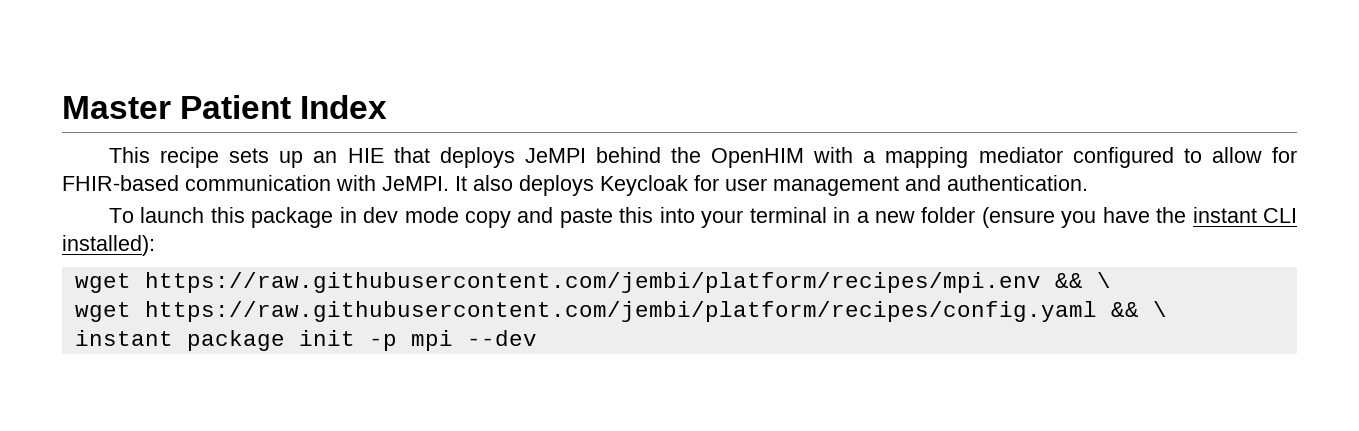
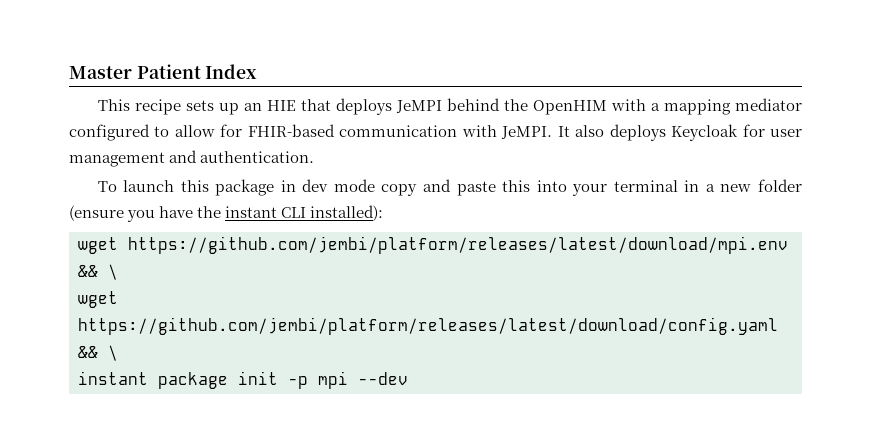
- wget https://raw.githubusercontent.com/jembi/platform/recipes/mpi.env && \
+ wget https://github.com/jembi/platform/releases/latest/download/mpi.env && \
- wget https://raw.githubusercontent.com/jembi/platform/recipes/config.yaml && \
+ wget https://github.com/jembi/platform/releases/latest/download/config.yaml && \

